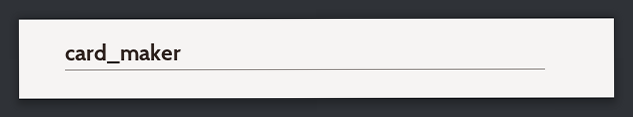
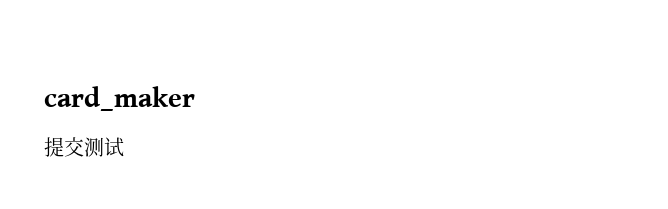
+ 提交测试

